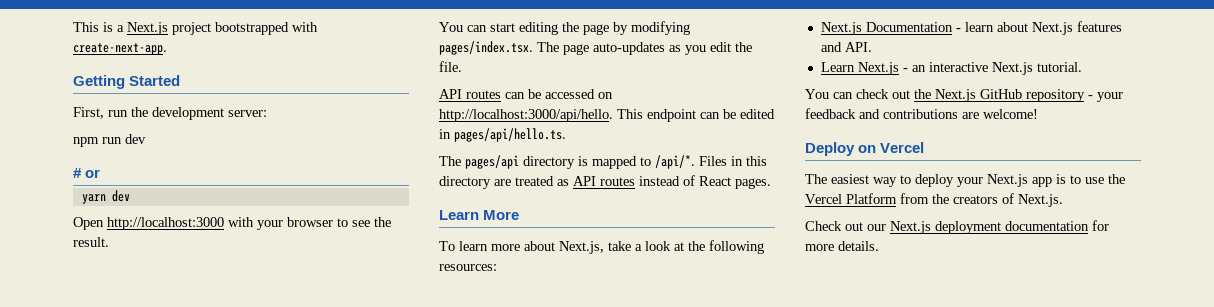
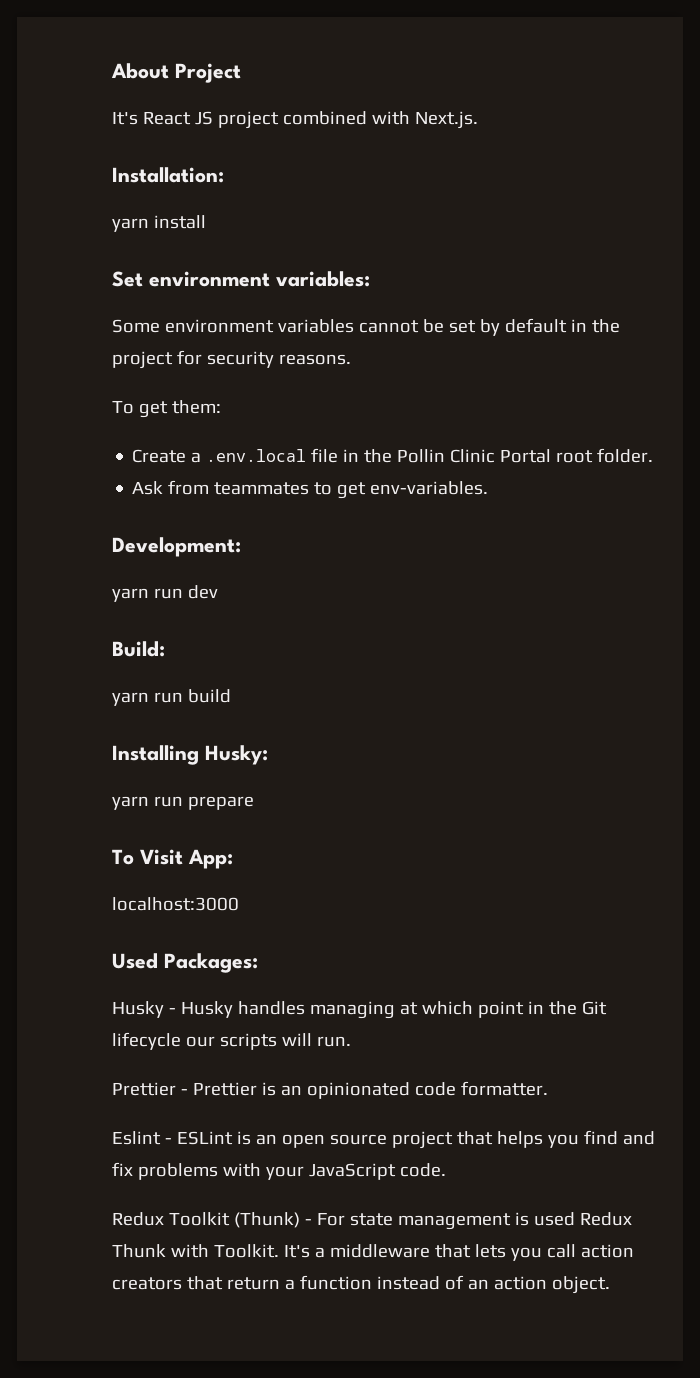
- This is a Next.js project bootstrapped with create-next-app.
- Getting Started
- First, run the development server:
- npm run dev
+ About Project
+ It's React JS project combined with Next.js.
+ Installation:
+ yarn install
+ Set environment variables:
+ Some environment variables cannot be set by default in the project for security reasons.
+ To get them:
+ Create a .env.local file in the Pollin Clinic Portal root folder.
+ Ask from teammates to get env-variables.
+ Development:
+ yarn run dev
- # or
- yarn dev
- Open http://localhost:3000 with your browser to see the result.
- You can start editing the page by modifying pages/index.tsx. The page auto-updates as you edit the file.
- API routes can be accessed on http://localhost:3000/api/hello. This endpoint can be edited in pages/api/hello.ts.
- The pages/api directory is mapped to /api/*. Files in this directory are treated as API routes instead of React pages.
- Learn More
- To learn more about Next.js, take a look at the following resources:
- Next.js Documentation - learn about Next.js features and API.
- Learn Next.js - an interactive Next.js tutorial.
- You can check out the Next.js GitHub repository - your feedback and contributions are welcome!
- Deploy on Vercel
- The easiest way to deploy your Next.js app is to use the Vercel Platform from the creators of Next.js.
- Check out our Next.js deployment documentation for more details.
+ Build:
+ yarn run build
+ Installing Husky:
+ yarn run prepare
+ To Visit App:
+ localhost:3000
+ Used Packages:
+ Husky - Husky handles managing at which point in the Git lifecycle our scripts will run.
+ Prettier - Prettier is an opinionated code formatter.
+ Eslint - ESLint is an open source project that helps you find and fix problems with your JavaScript code.
+ Redux Toolkit (Thunk) - For state management is used Redux Thunk with Toolkit. It's a middleware that lets you call action creators that return a function instead of an action object.

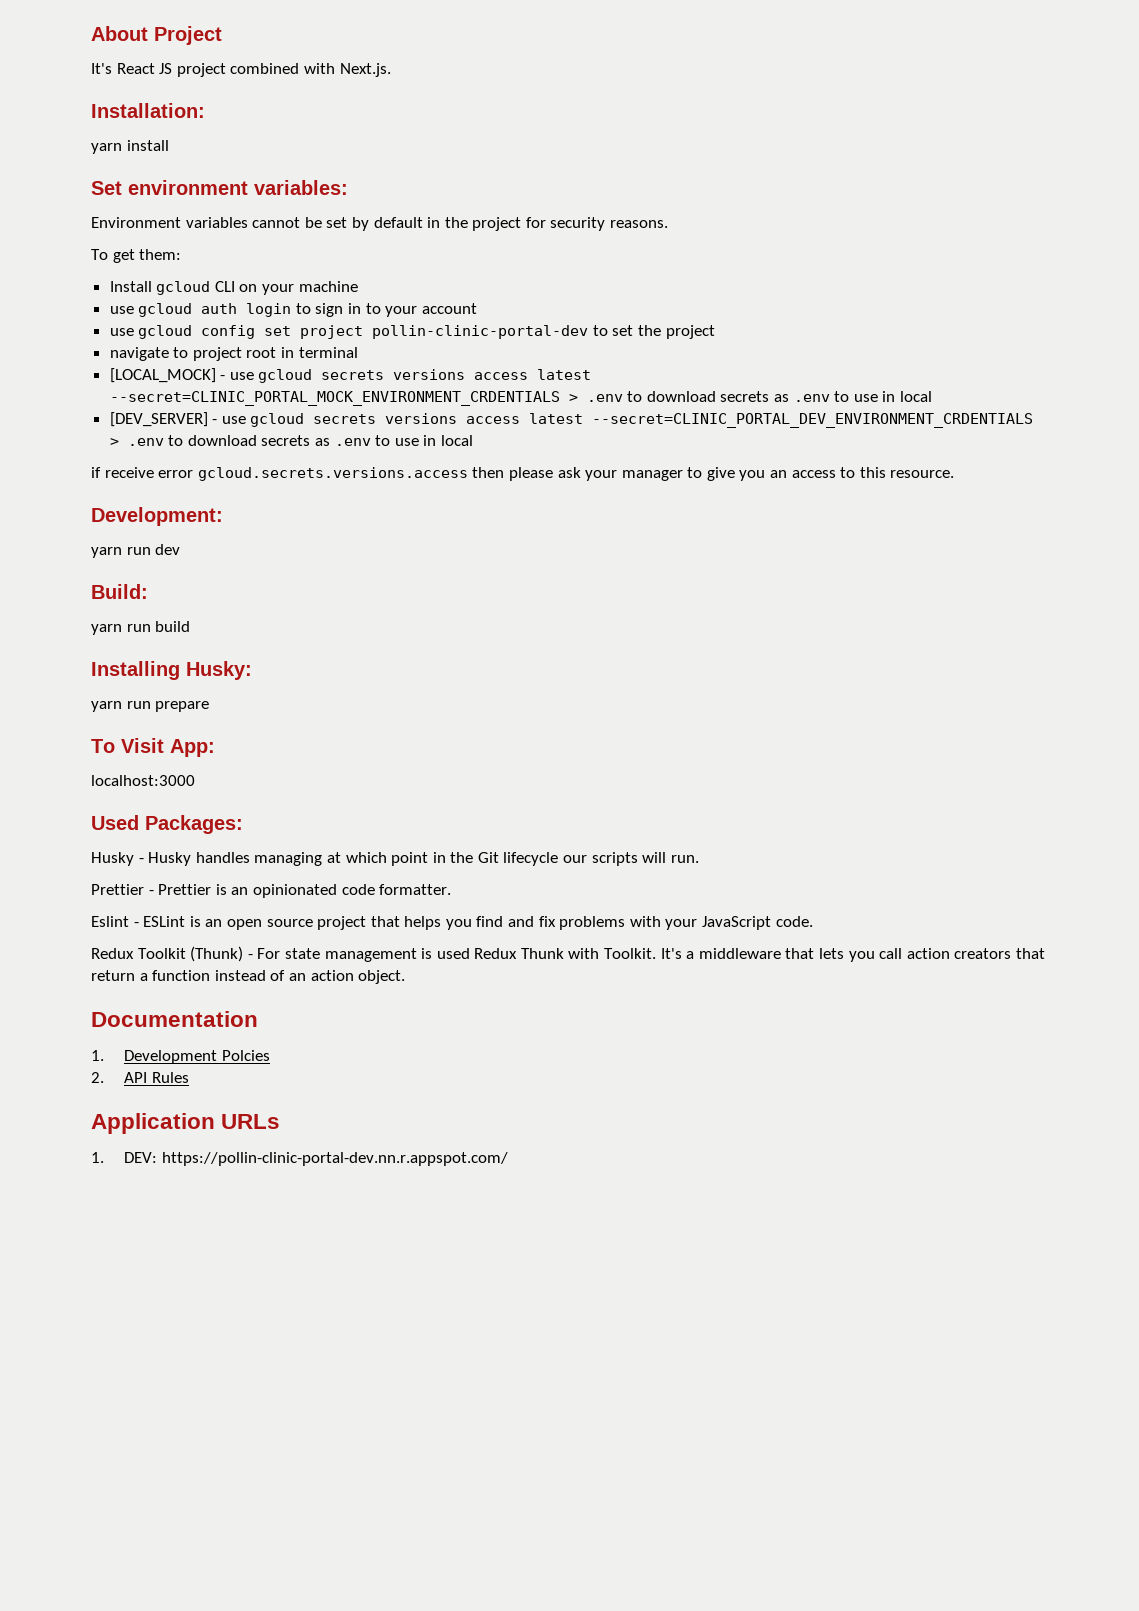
- Some environment variables cannot be set by default in the project for security reasons.
+ Environment variables cannot be set by default in the project for security reasons.
- Create a .env.local file in the Pollin Clinic Portal root folder.
- Ask from teammates to get env-variables.
+ Install gcloud CLI on your machine
+ use gcloud auth login to sign in to your account
+ use gcloud config set project pollin-clinic-portal-dev to set the project
+ navigate to project root in terminal
+ [LOCAL_MOCK] - use gcloud secrets versions access latest --secret=CLINIC_PORTAL_MOCK_ENVIRONMENT_CRDENTIALS > .env to download secrets as .env to use in local
+ [DEV_SERVER] - use gcloud secrets versions access latest --secret=CLINIC_PORTAL_DEV_ENVIRONMENT_CRDENTIALS > .env to download secrets as .env to use in local
+ if receive error gcloud.secrets.versions.access then please ask your manager to give you an access to this resource.
+ Documentation
+ 1. Development Polcies
+ 2. API Rules
+ Application URLs
+ 1. DEV: https://pollin-clinic-portal-dev.nn.r.appspot.com/

